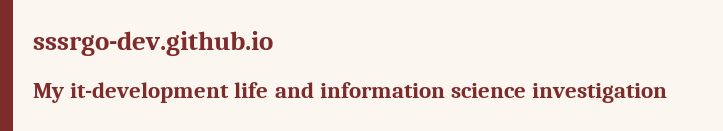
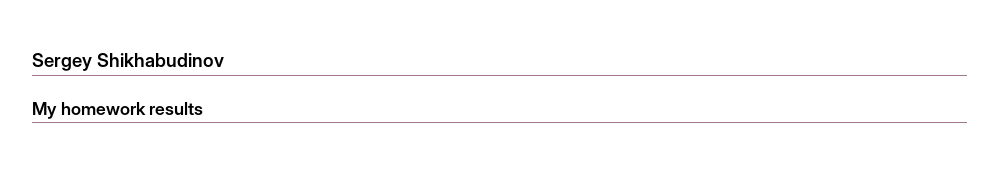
- sssrgo-dev.github.io
+ Sergey Shikhabudinov
- My it-development life and information science investigation
+ My homework results

